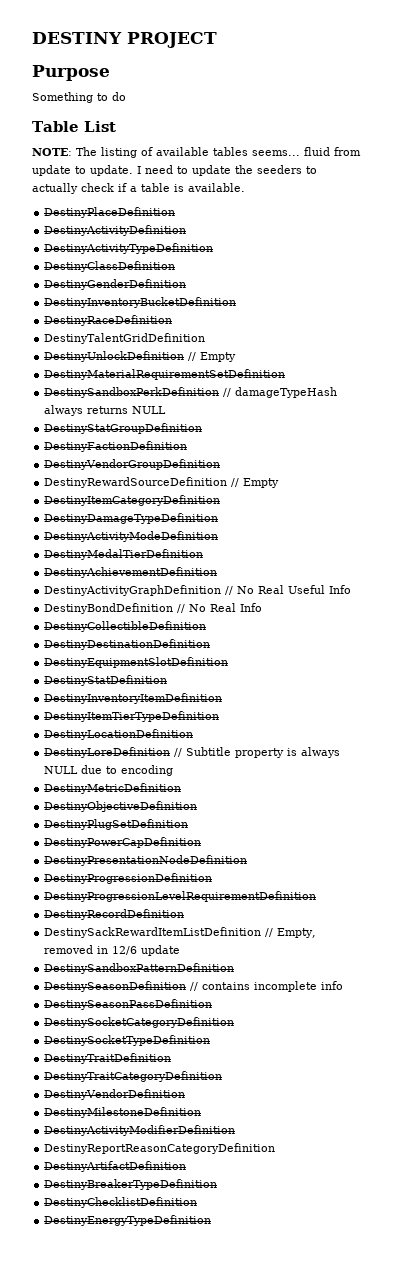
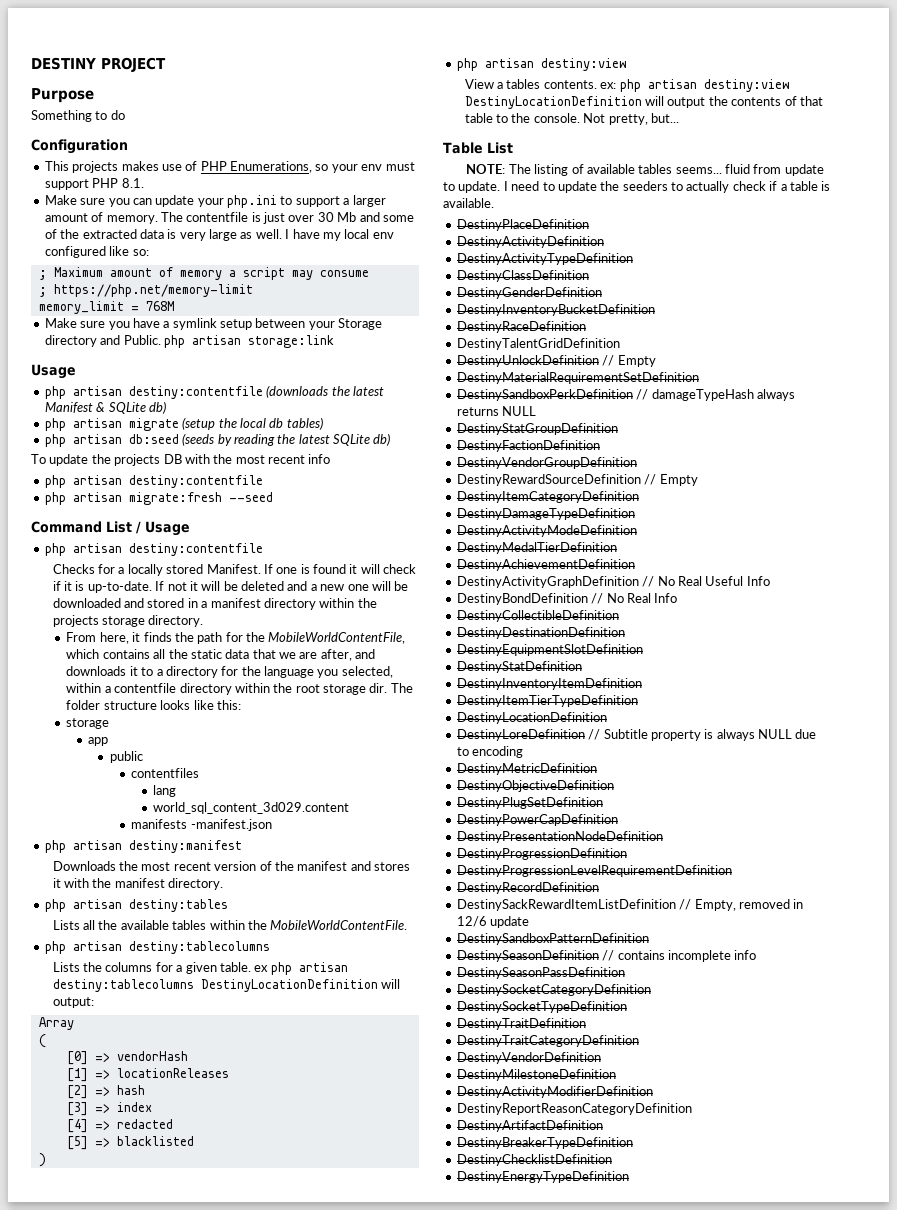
+ Configuration
+ This projects makes use of PHP Enumerations, so your env must support PHP 8.1.
+ Make sure you can update your php.ini to support a larger amount of memory. The contentfile is just over 30 Mb and some of the extracted data is very large as well. I have my local env configured like so:
+ ; Maximum amount of memory a script may consume
+ ; https://php.net/memory-limit
+ memory_limit = 768M
+ Make sure you have a symlink setup between your Storage directory and Public. php artisan storage:link
+ Usage
+ php artisan destiny:contentfile (downloads the latest Manifest & SQLite db)
+ php artisan migrate (setup the local db tables)
+ php artisan db:seed (seeds by reading the latest SQLite db)
+ To update the projects DB with the most recent info
+ php artisan destiny:contentfile
+ php artisan migrate:fresh --seed
+ Command List / Usage
+ php artisan destiny:contentfile
+ Checks for a locally stored Manifest. If one is found it will check if it is up-to-date. If not it will be deleted and a new one will be downloaded and stored in a manifest directory within the projects storage directory.
+ From here, it finds the path for the MobileWorldContentFile, which contains all the static data that we are after, and downloads it to a directory for the language you selected, within a contentfile directory within the root storage dir. The folder structure looks like this:
+ storage
+ app
+ public
+ contentfiles
+ lang
+ world_sql_content_3d029.content
+ manifests -manifest.json
+ php artisan destiny:manifest
+ Downloads the most recent version of the manifest and stores it with the manifest directory.
+ php artisan destiny:tables
+ Lists all the available tables within the MobileWorldContentFile.
+ php artisan destiny:tablecolumns
+ Lists the columns for a given table. ex php artisan destiny:tablecolumns DestinyLocationDefinition will output:
+ Array
+ (
+ [0] => vendorHash
+ [1] => locationReleases
+ [2] => hash
+ [3] => index
+ [4] => redacted
+ [5] => blacklisted
+ )
+ php artisan destiny:view
+ View a tables contents. ex: php artisan destiny:view DestinyLocationDefinition will output the contents of that table to the console. Not pretty, but...

